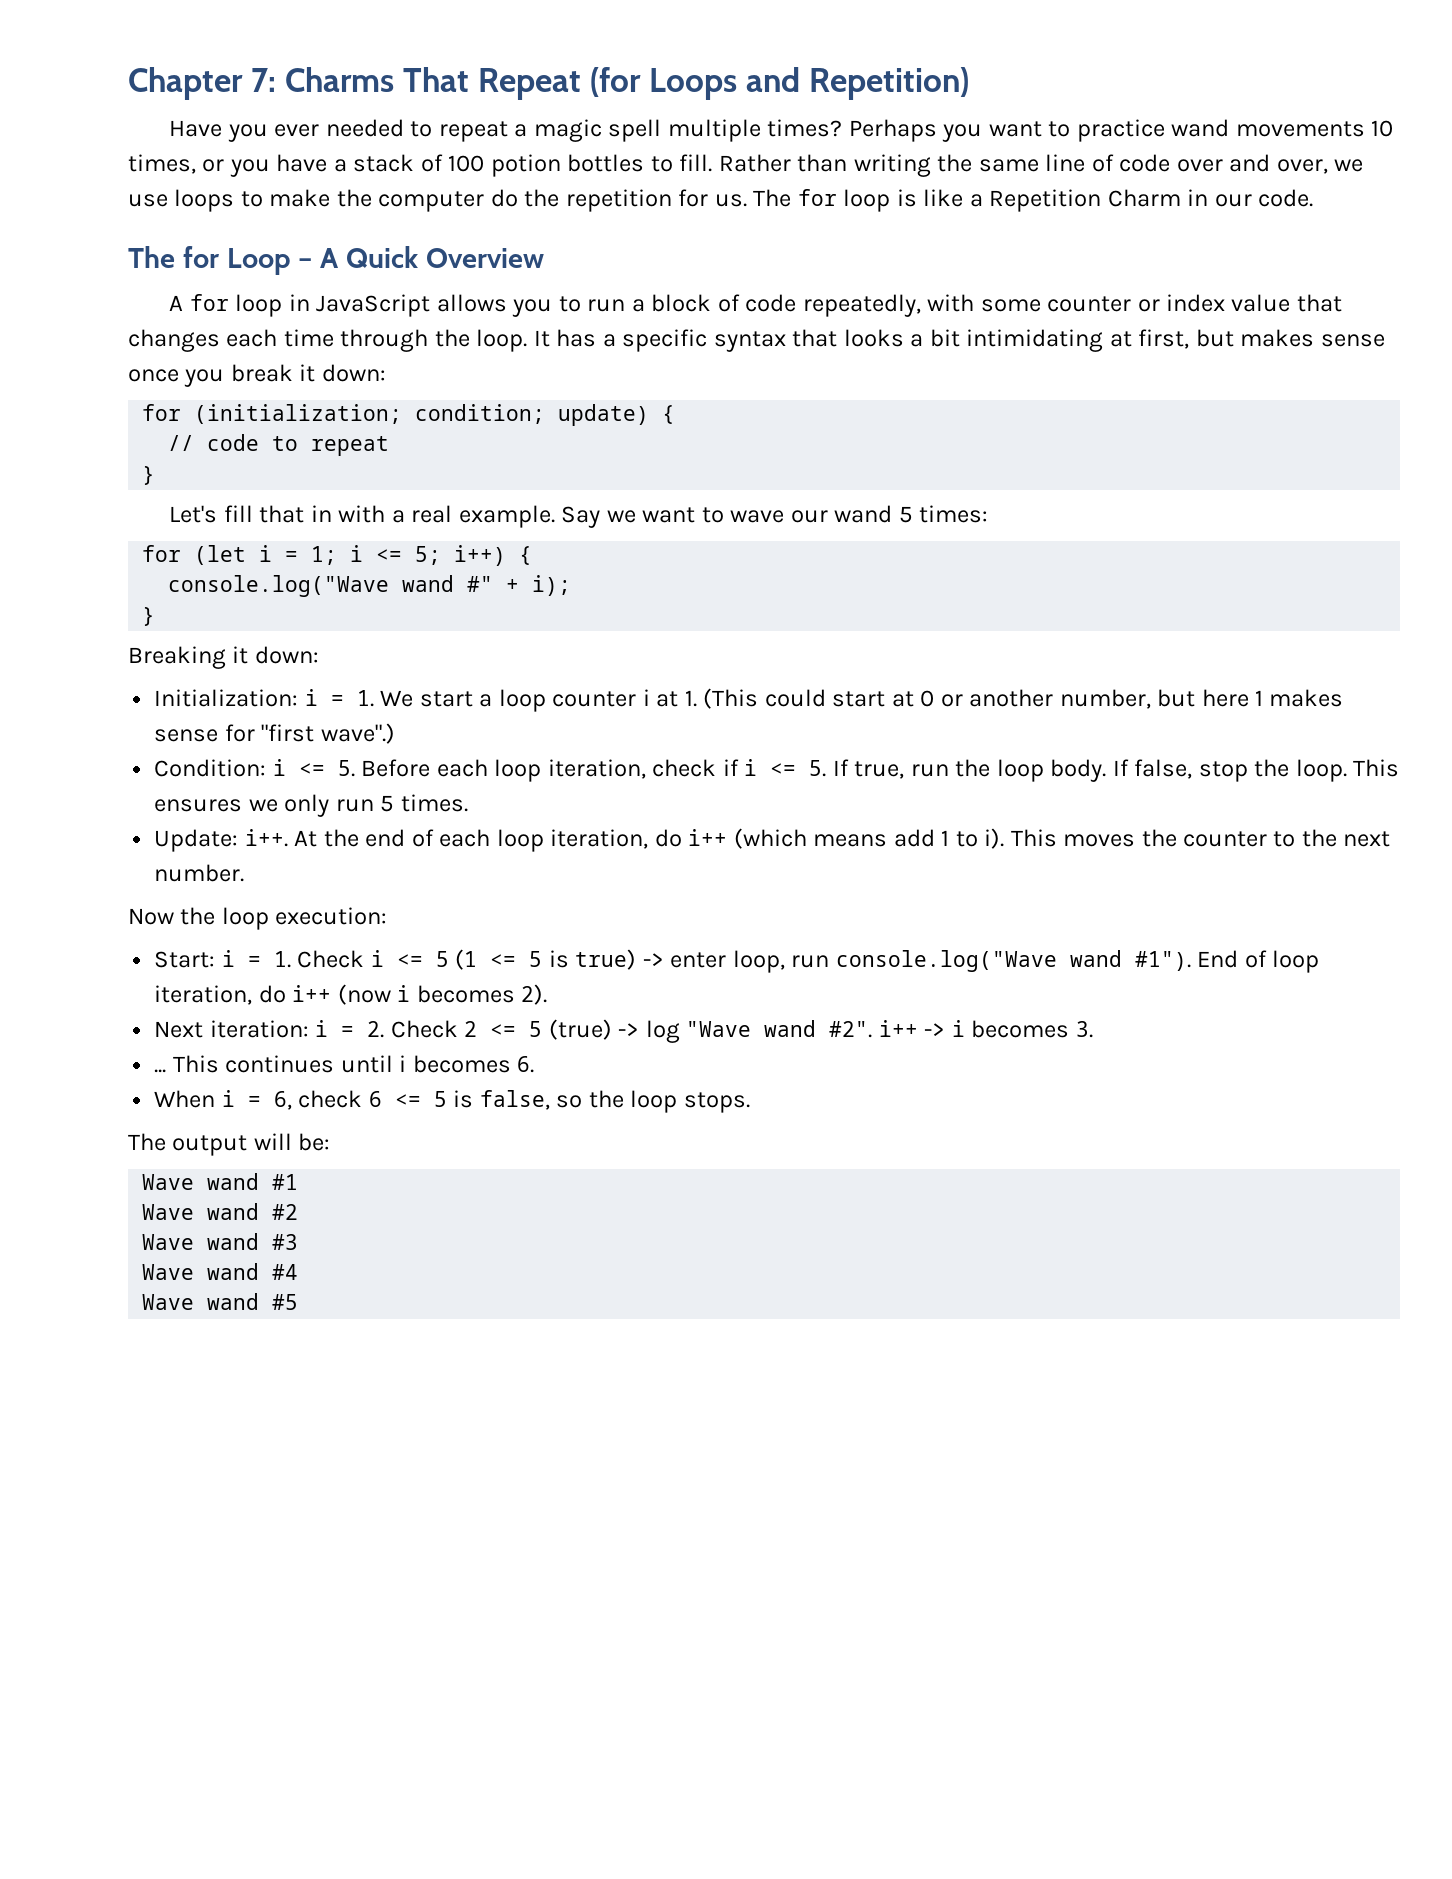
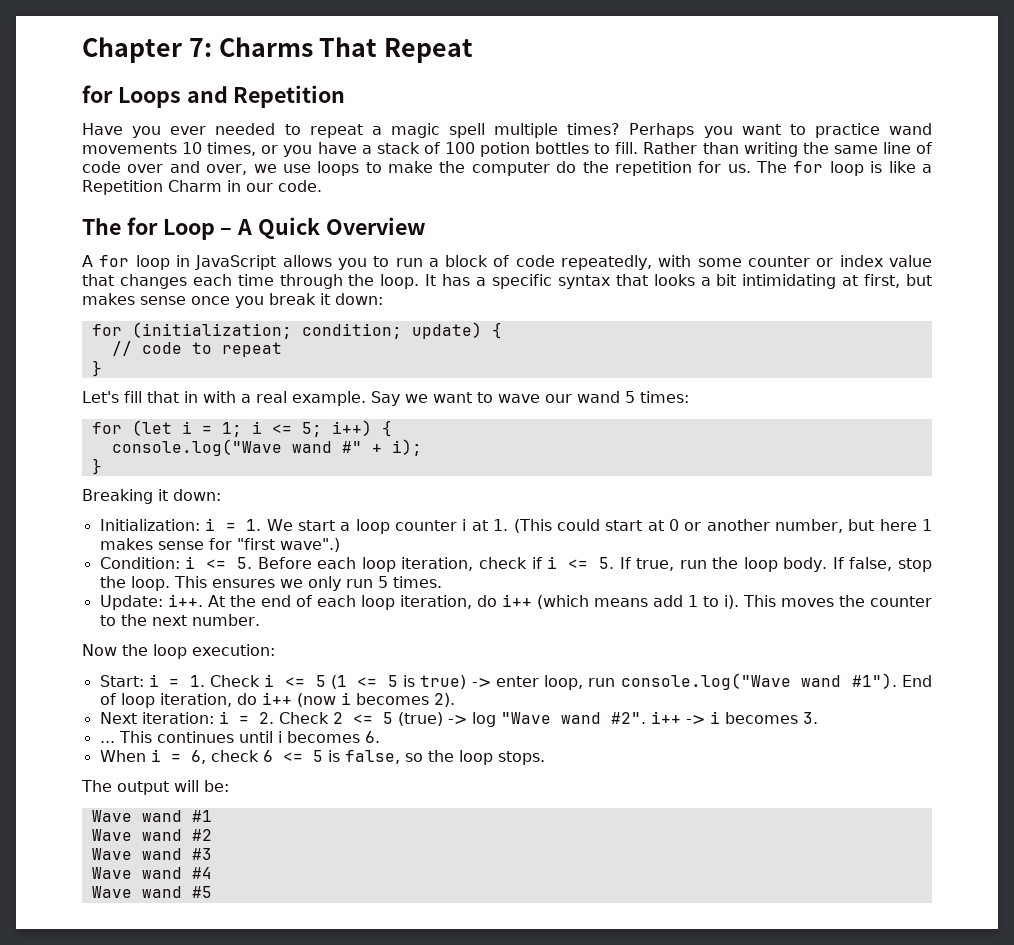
- Chapter 7: Charms That Repeat (for Loops and Repetition)
+ Chapter 7: Charms That Repeat
+ for Loops and Repetition

